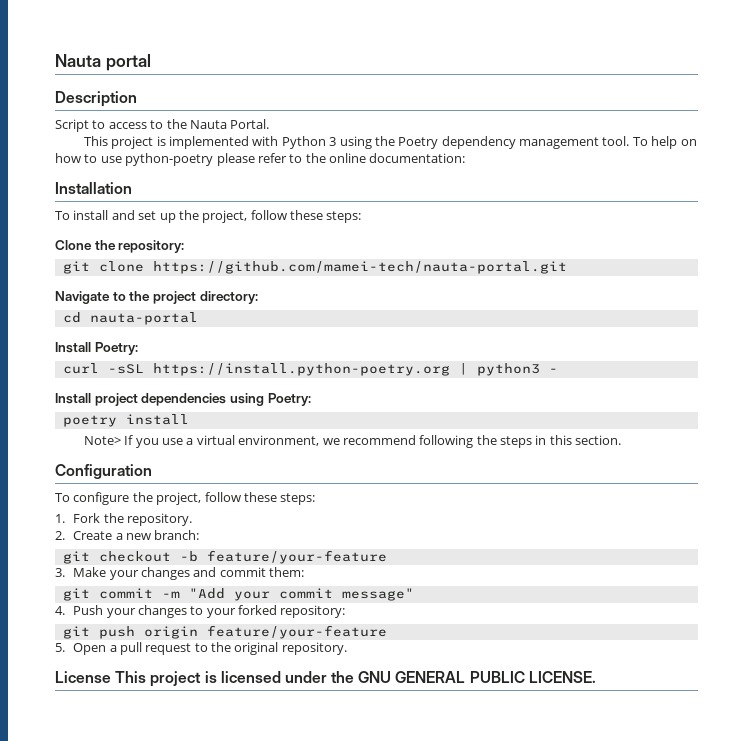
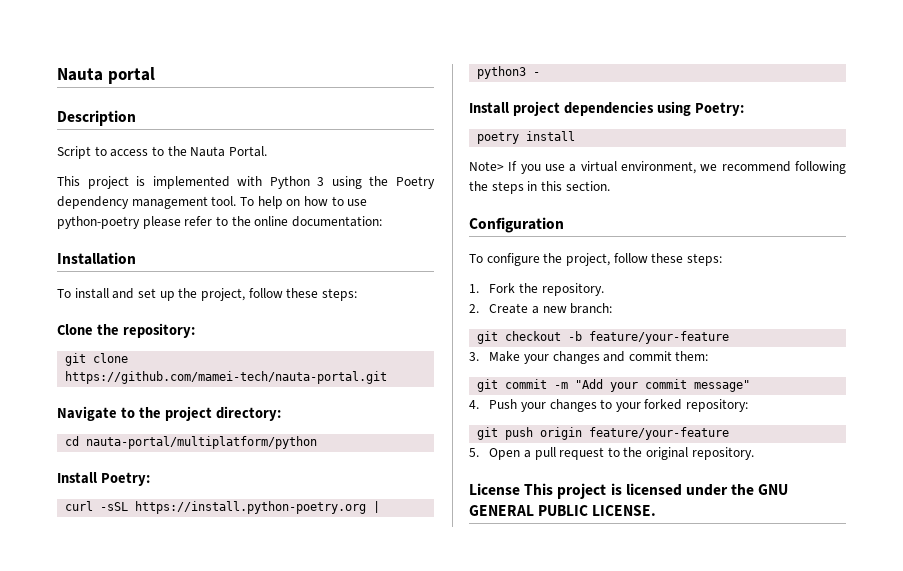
- cd nauta-portal
+ cd nauta-portal/multiplatform/python

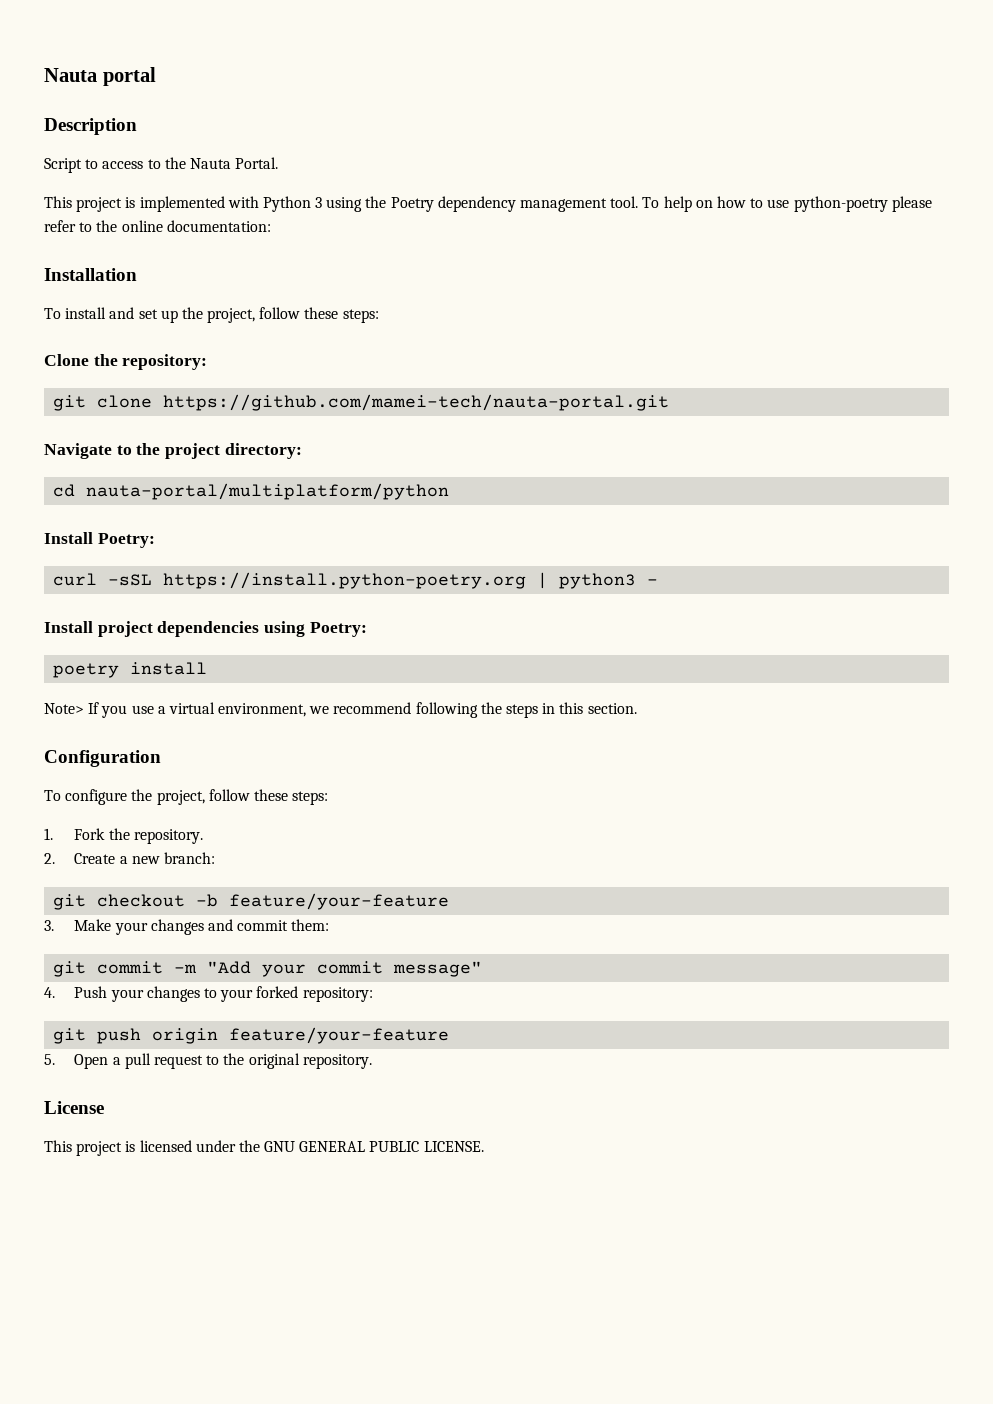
- License This project is licensed under the GNU GENERAL PUBLIC LICENSE.
+ License
+ This project is licensed under the GNU GENERAL PUBLIC LICENSE.

